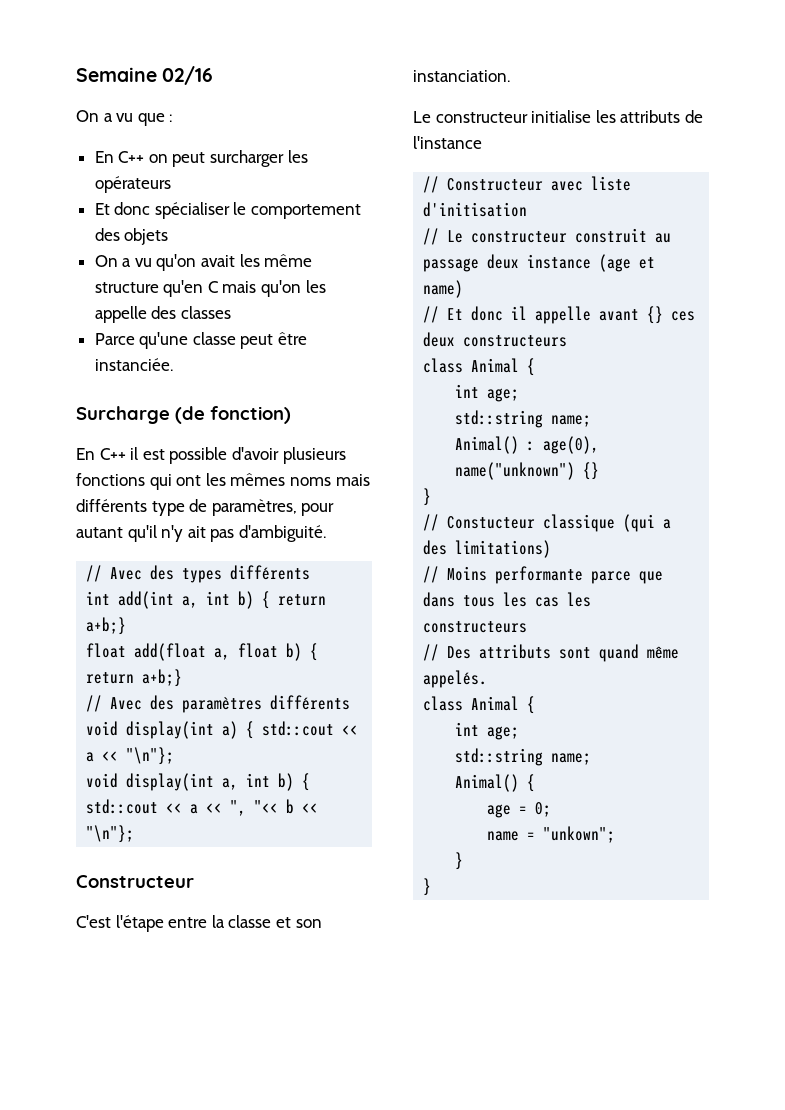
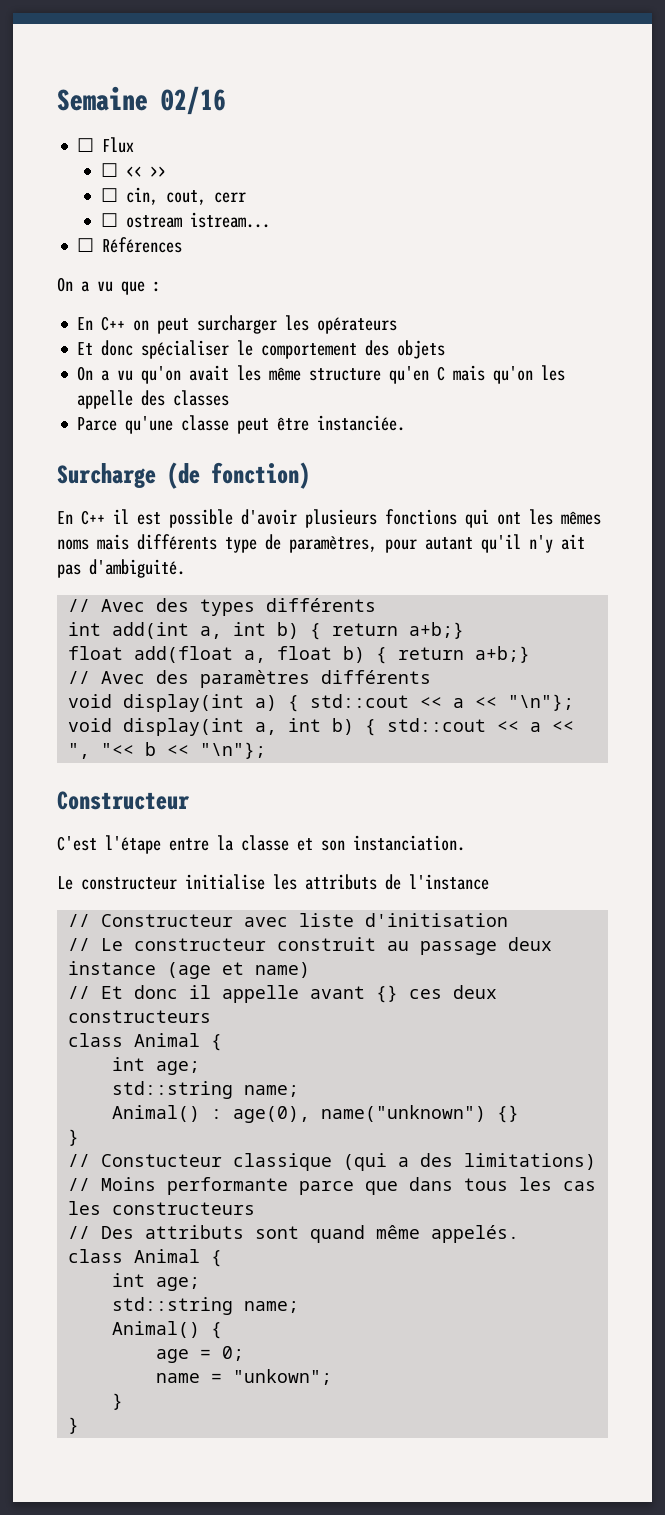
+ ☐ Flux
+ ☐ << >>
+ ☐ cin, cout, cerr
+ ☐ ostream istream...
+ ☐ Références

